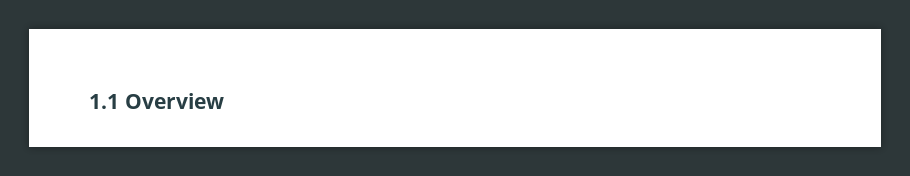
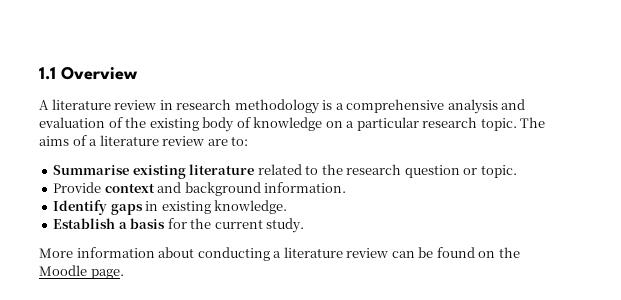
+ A literature review in research methodology is a comprehensive analysis and evaluation of the existing body of knowledge on a particular research topic. The aims of a literature review are to:
+ Summarise existing literature related to the research question or topic.
+ Provide context and background information.
+ Identify gaps in existing knowledge.
+ Establish a basis for the current study.
+ More information about conducting a literature review can be found on the Moodle page.

